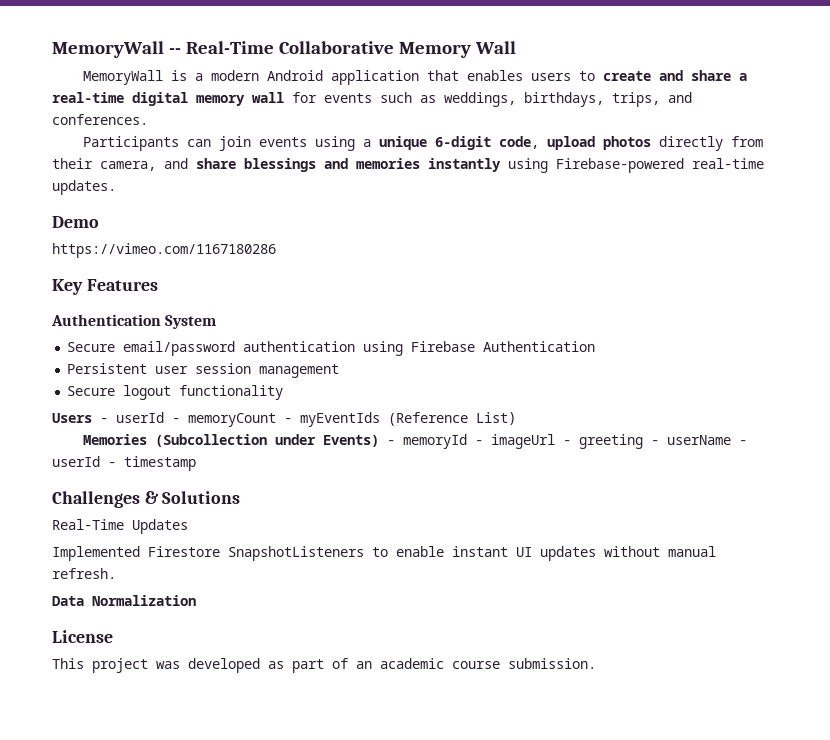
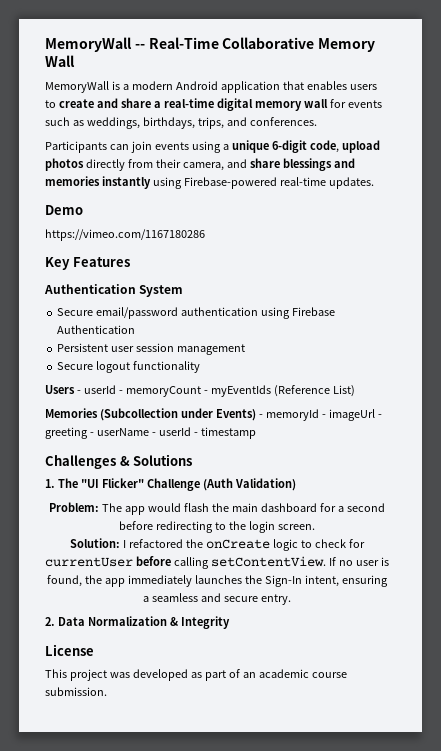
- Real-Time Updates
- Implemented Firestore SnapshotListeners to enable instant UI updates without manual refresh.
- Data Normalization
+ 1. The "UI Flicker" Challenge (Auth Validation)
+ Problem: The app would flash the main dashboard for a second before redirecting to the login screen.
+ Solution: I refactored the onCreate logic to check for currentUser before calling setContentView. If no user is found, the app immediately launches the Sign-In intent, ensuring a seamless and secure entry.
+ 2. Data Normalization & Integrity

